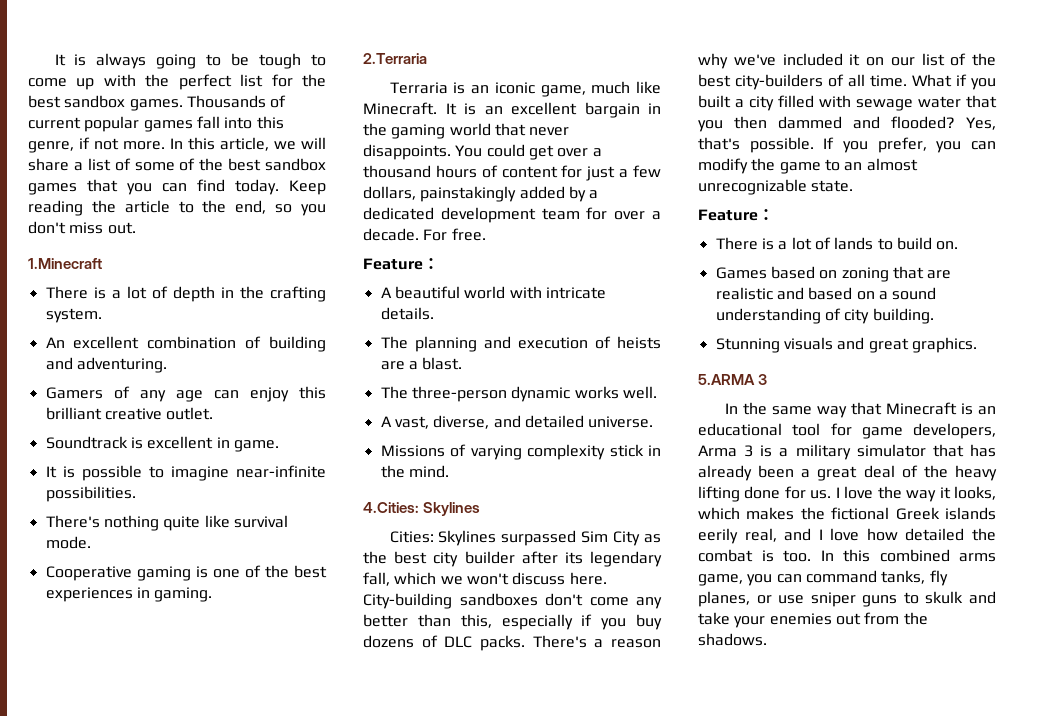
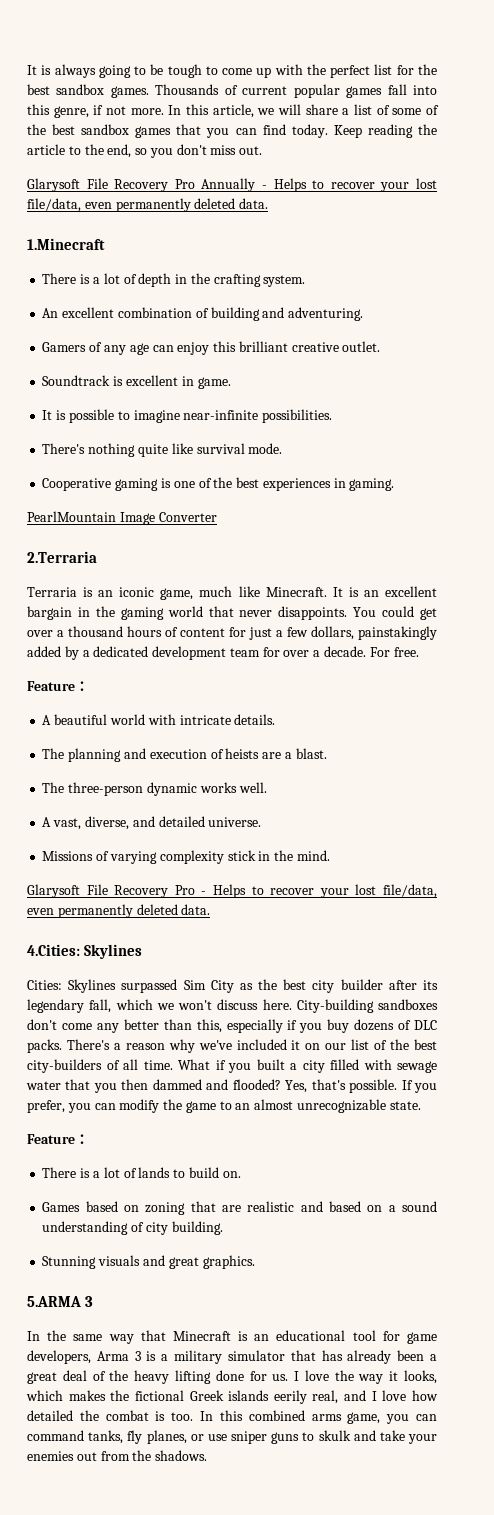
+ Glarysoft File Recovery Pro Annually - Helps to recover your lost file/data, even permanently deleted data.
+ PearlMountain Image Converter
+ Glarysoft File Recovery Pro - Helps to recover your lost file/data, even permanently deleted data.

